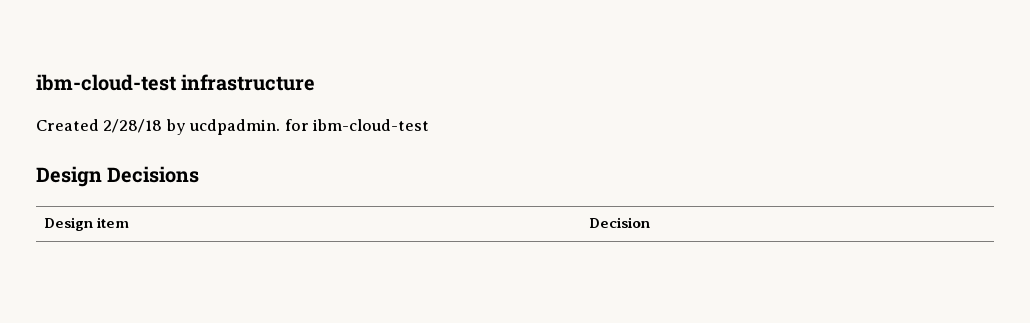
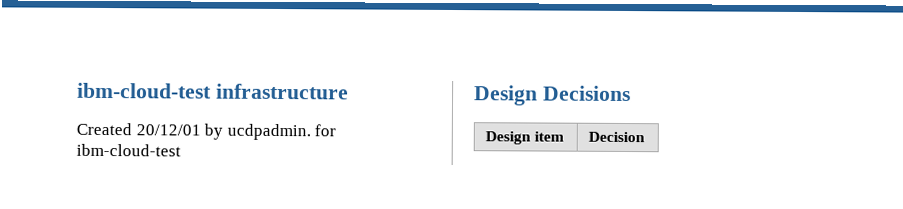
- Created 2/28/18 by ucdpadmin. for ibm-cloud-test
+ Created 20/12/01 by ucdpadmin. for ibm-cloud-test

